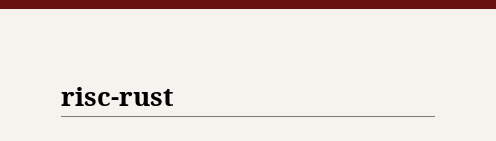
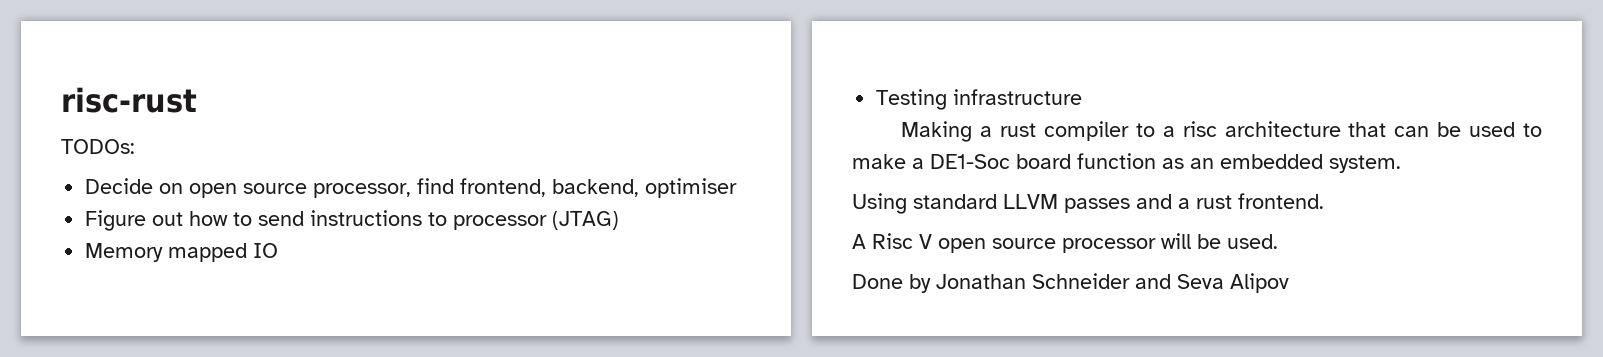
+ TODOs:
+ Decide on open source processor, find frontend, backend, optimiser
+ Figure out how to send instructions to processor (JTAG)
+ Memory mapped IO
+ Testing infrastructure
+ Making a rust compiler to a risc architecture that can be used to make a DE1-Soc board function as an embedded system.
+ Using standard LLVM passes and a rust frontend.
+ A Risc V open source processor will be used.
+ Done by Jonathan Schneider and Seva Alipov

